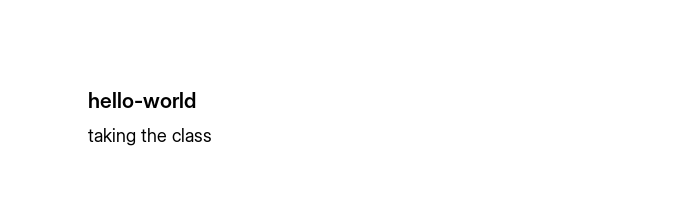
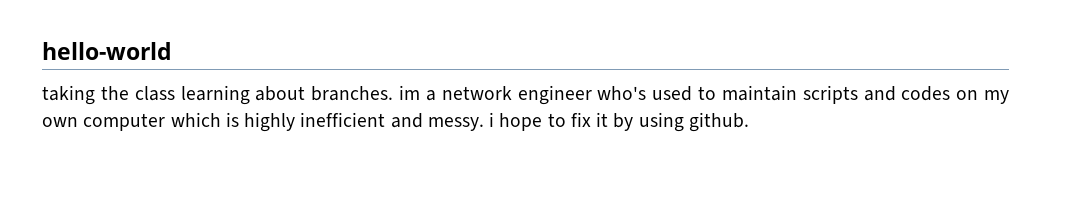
- taking the class
+ taking the class learning about branches. im a network engineer who's used to maintain scripts and codes on my own computer which is highly inefficient and messy. i hope to fix it by using github.

